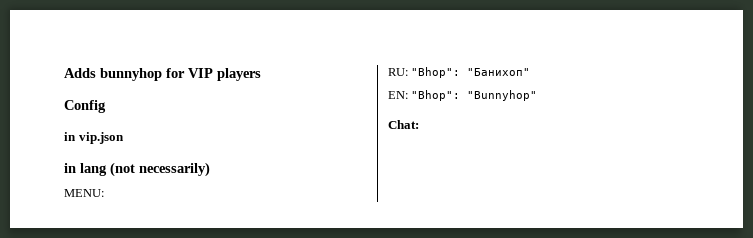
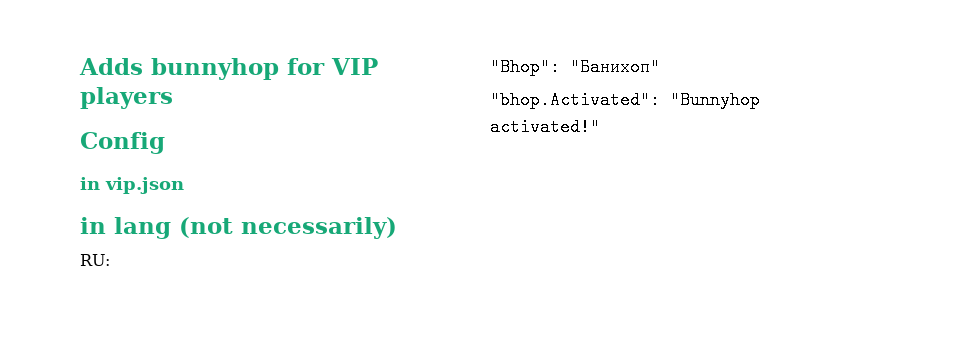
- MENU:
- RU: "Bhop": "Банихоп"
+ RU:
+ "Bhop": "Банихоп"
- EN: "Bhop": "Bunnyhop"
- Chat:
+ "bhop.Activated": "Bunnyhop activated!"

